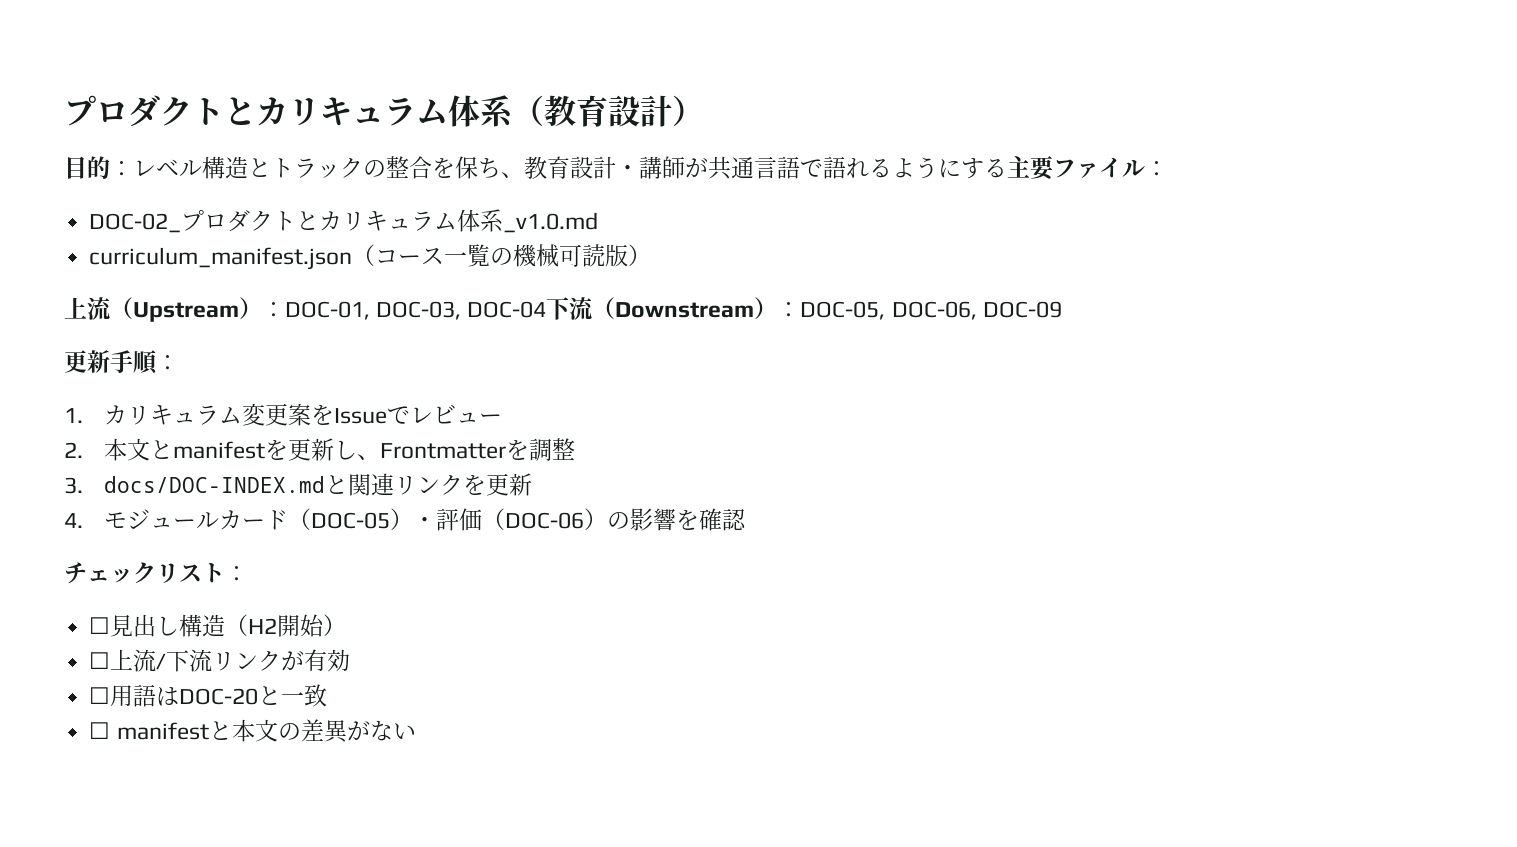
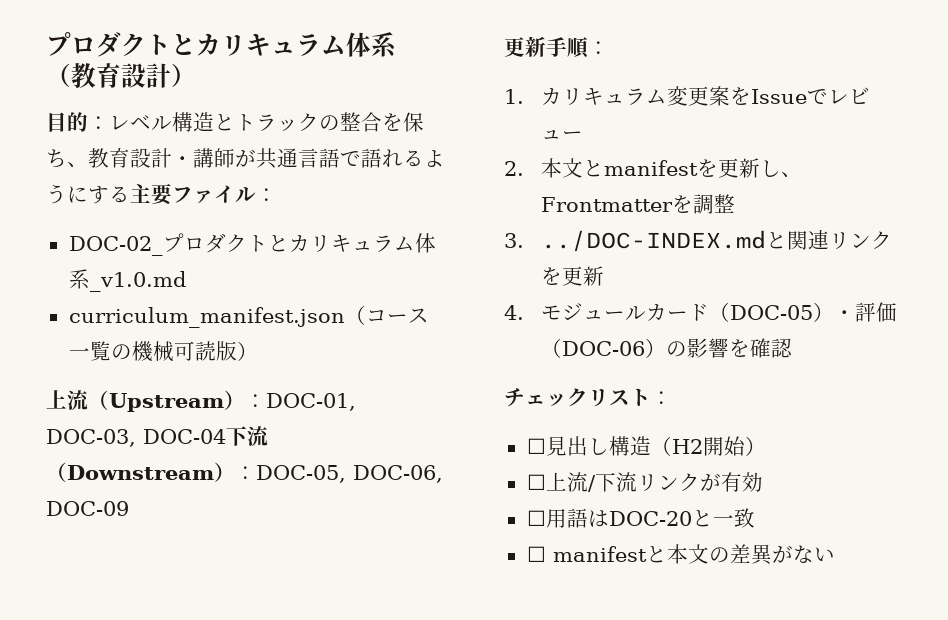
- 3. docs/DOC-INDEX.mdと関連リンクを更新
+ 3. ../DOC-INDEX.mdと関連リンクを更新

